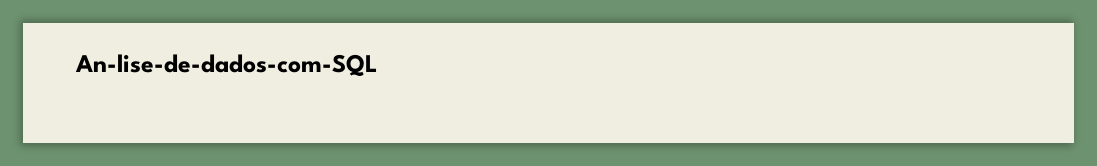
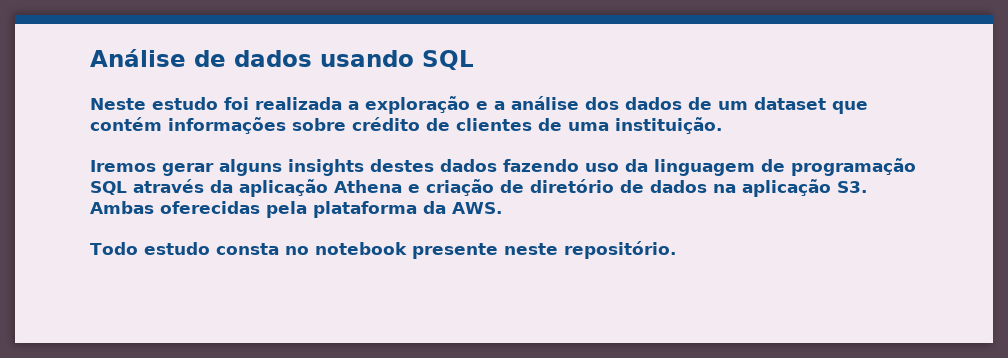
- An-lise-de-dados-com-SQL
+ Análise de dados usando SQL
+ Neste estudo foi realizada a exploração e a análise dos dados de um dataset que contém informações sobre crédito de clientes de uma instituição.
+ Iremos gerar alguns insights destes dados fazendo uso da linguagem de programação SQL através da aplicação Athena e criação de diretório de dados na aplicação S3. Ambas oferecidas pela plataforma da AWS.
+ Todo estudo consta no notebook presente neste repositório.

